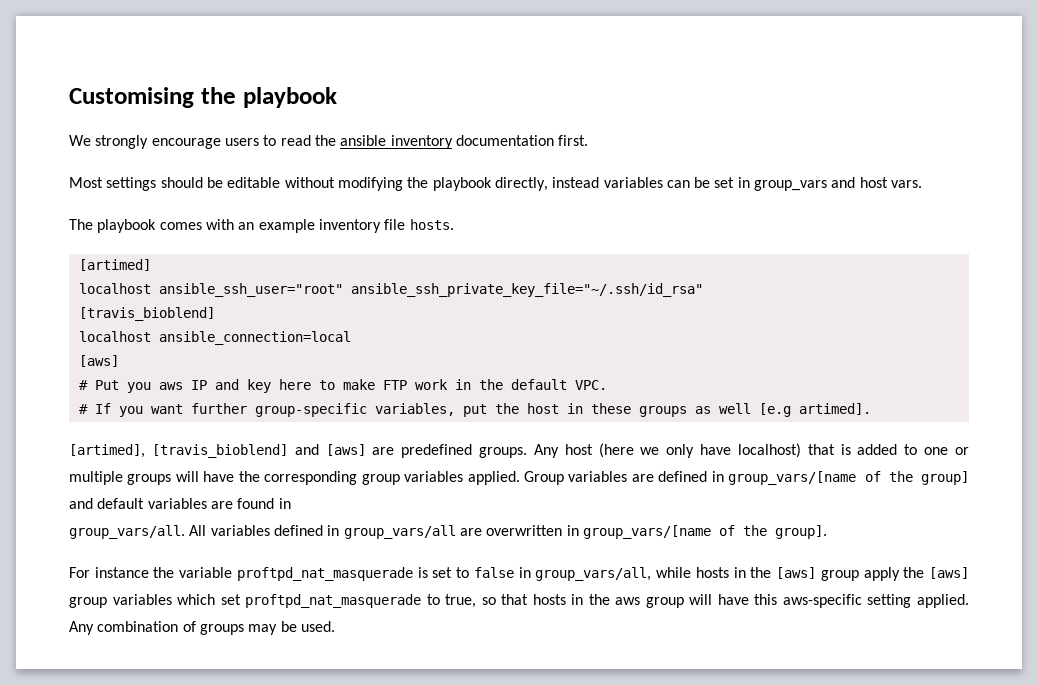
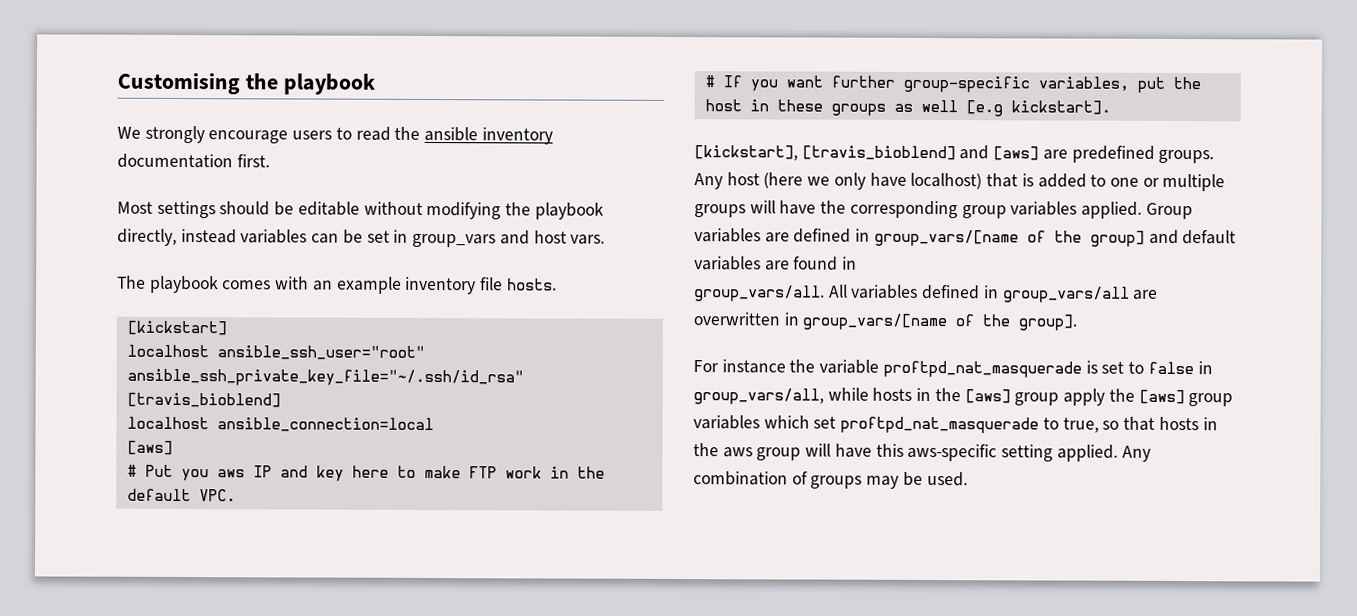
- [artimed]
+ [kickstart]
- # If you want further group-specific variables, put the host in these groups as well [e.g artimed].
- [artimed], [travis_bioblend] and [aws] are predefined groups.
+ # If you want further group-specific variables, put the host in these groups as well [e.g kickstart].
+ [kickstart], [travis_bioblend] and [aws] are predefined groups.

